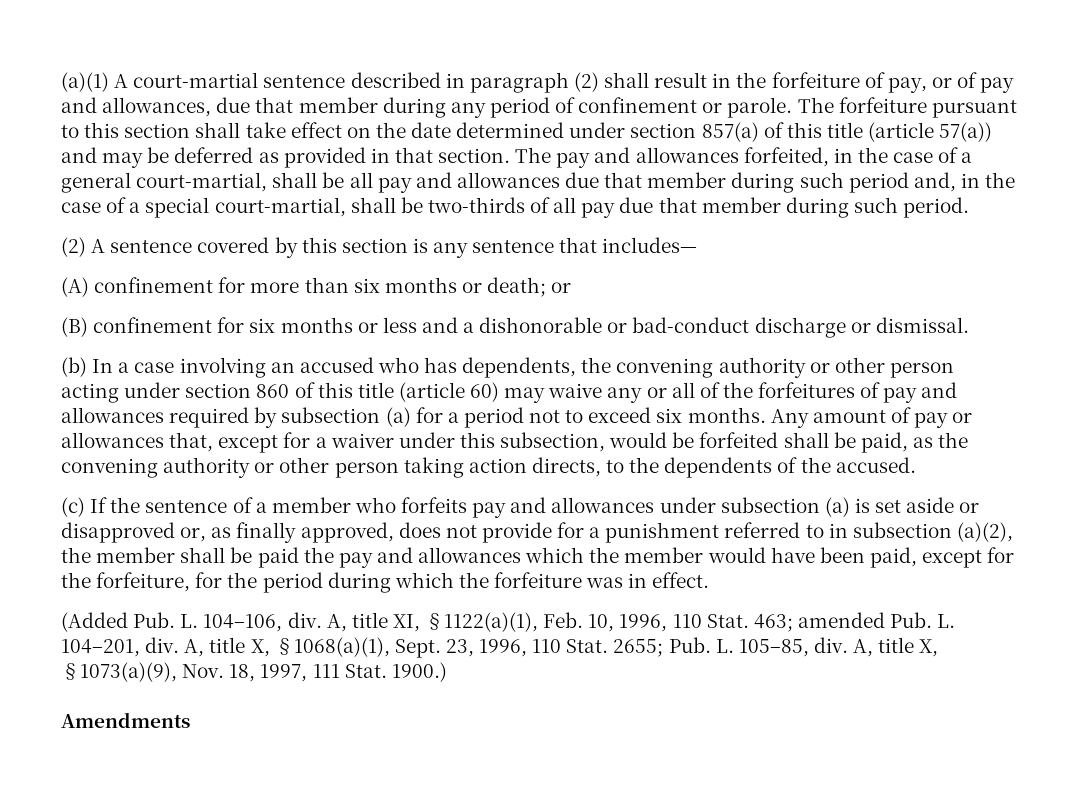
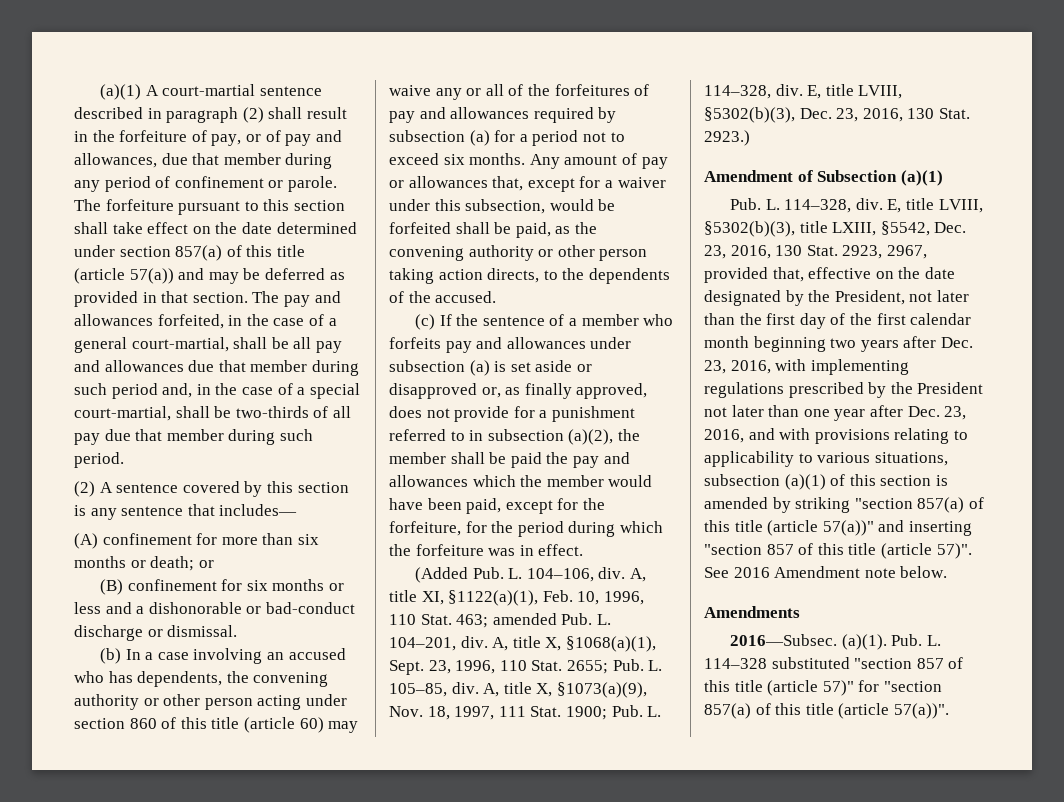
- 1900.)
+ 1900; Pub. L. 114–328, div. E, title LVIII, §5302(b)(3), Dec. 23, 2016, 130 Stat. 2923.)
+ Amendment of Subsection (a)(1)
+ Pub. L. 114–328, div. E, title LVIII, §5302(b)(3), title LXIII, §5542, Dec. 23, 2016, 130 Stat. 2923, 2967, provided that, effective on the date designated by the President, not later than the first day of the first calendar month beginning two years after Dec. 23, 2016, with implementing regulations prescribed by the President not later than one year after Dec. 23, 2016, and with provisions relating to applicability to various situations, subsection (a)(1) of this section is amended by striking "section 857(a) of this title (article 57(a))" and inserting "section 857 of this title (article 57)". See 2016 Amendment note below.
  Amendments
+ 2016—Subsec. (a)(1). Pub. L. 114–328 substituted "section 857 of this title (article 57)" for "section 857(a) of this title (article 57(a))".

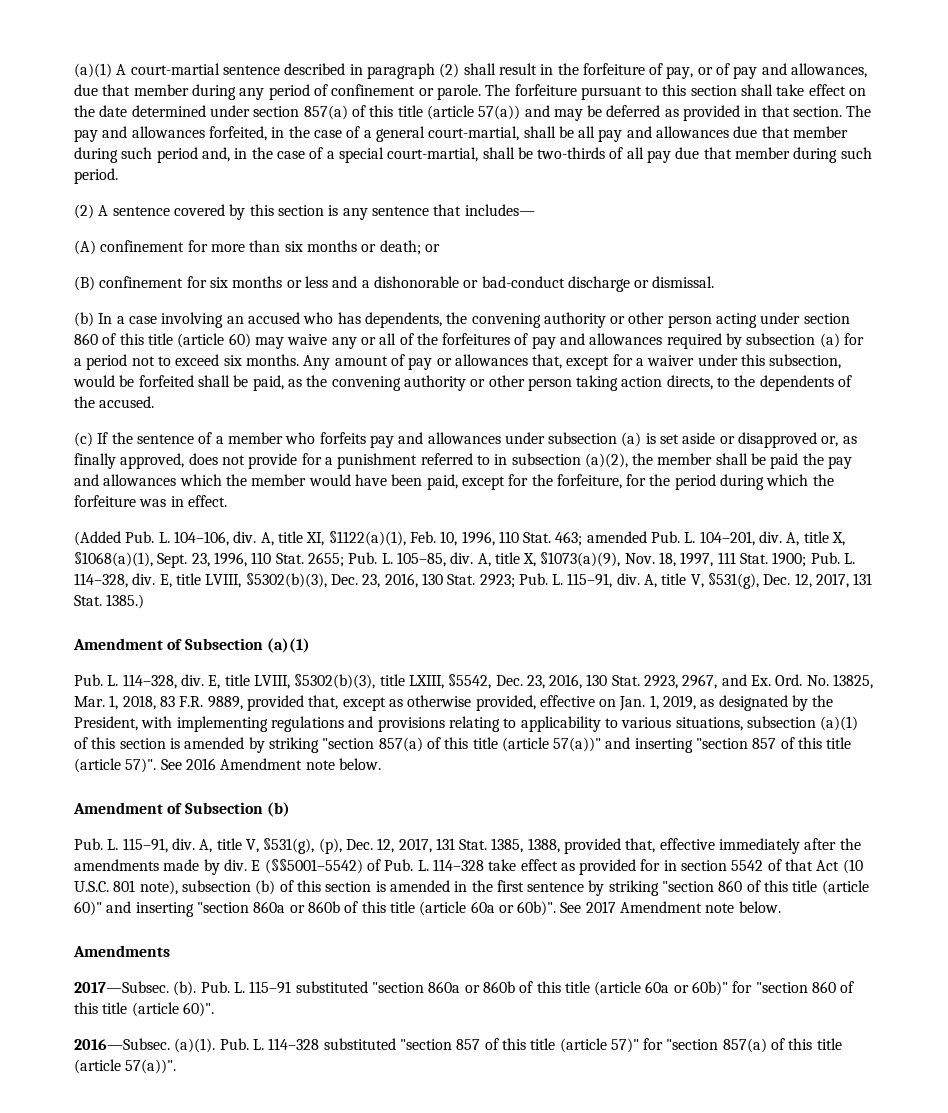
- 2923.)
+ 2923; Pub. L. 115–91, div. A, title V, §531(g), Dec. 12, 2017, 131 Stat. 1385.)
- 2923, 2967, provided that, effective on the date designated by the President, not later than the first day of the first calendar month beginning two years after Dec. 23, 2016, with implementing regulations prescribed by the President not later than one year after Dec. 23, 2016, and with provisions relating to applicability to various situations, subsection (a)(1) of this section is amended by striking "section 857(a) of this title (article 57(a))" and inserting "section 857 of this title (article 57)".
+ 2923, 2967, and Ex. Ord. No. 13825, Mar. 1, 2018, 83 F.R. 9889, provided that, except as otherwise provided, effective on Jan. 1, 2019, as designated by the President, with implementing regulations and provisions relating to applicability to various situations, subsection (a)(1) of this section is amended by striking "section 857(a) of this title (article 57(a))" and inserting "section 857 of this title (article 57)".
+ Amendment of Subsection (b)
+ Pub. L. 115–91, div. A, title V, §531(g), (p), Dec. 12, 2017, 131 Stat. 1385, 1388, provided that, effective immediately after the amendments made by div. E (§§5001–5542) of Pub. L. 114–328 take effect as provided for in section 5542 of that Act (10 U.S.C. 801 note), subsection (b) of this section is amended in the first sentence by striking "section 860 of this title (article 60)" and inserting "section 860a or 860b of this title (article 60a or 60b)". See 2017 Amendment note below.
  Amendments
+ 2017—Subsec. (b). Pub. L. 115–91 substituted "section 860a or 860b of this title (article 60a or 60b)" for "section 860 of this title (article 60)".

